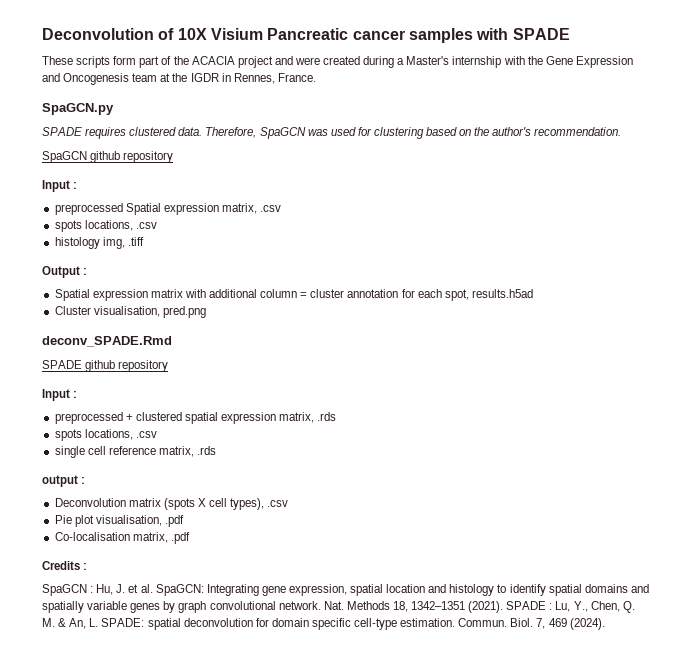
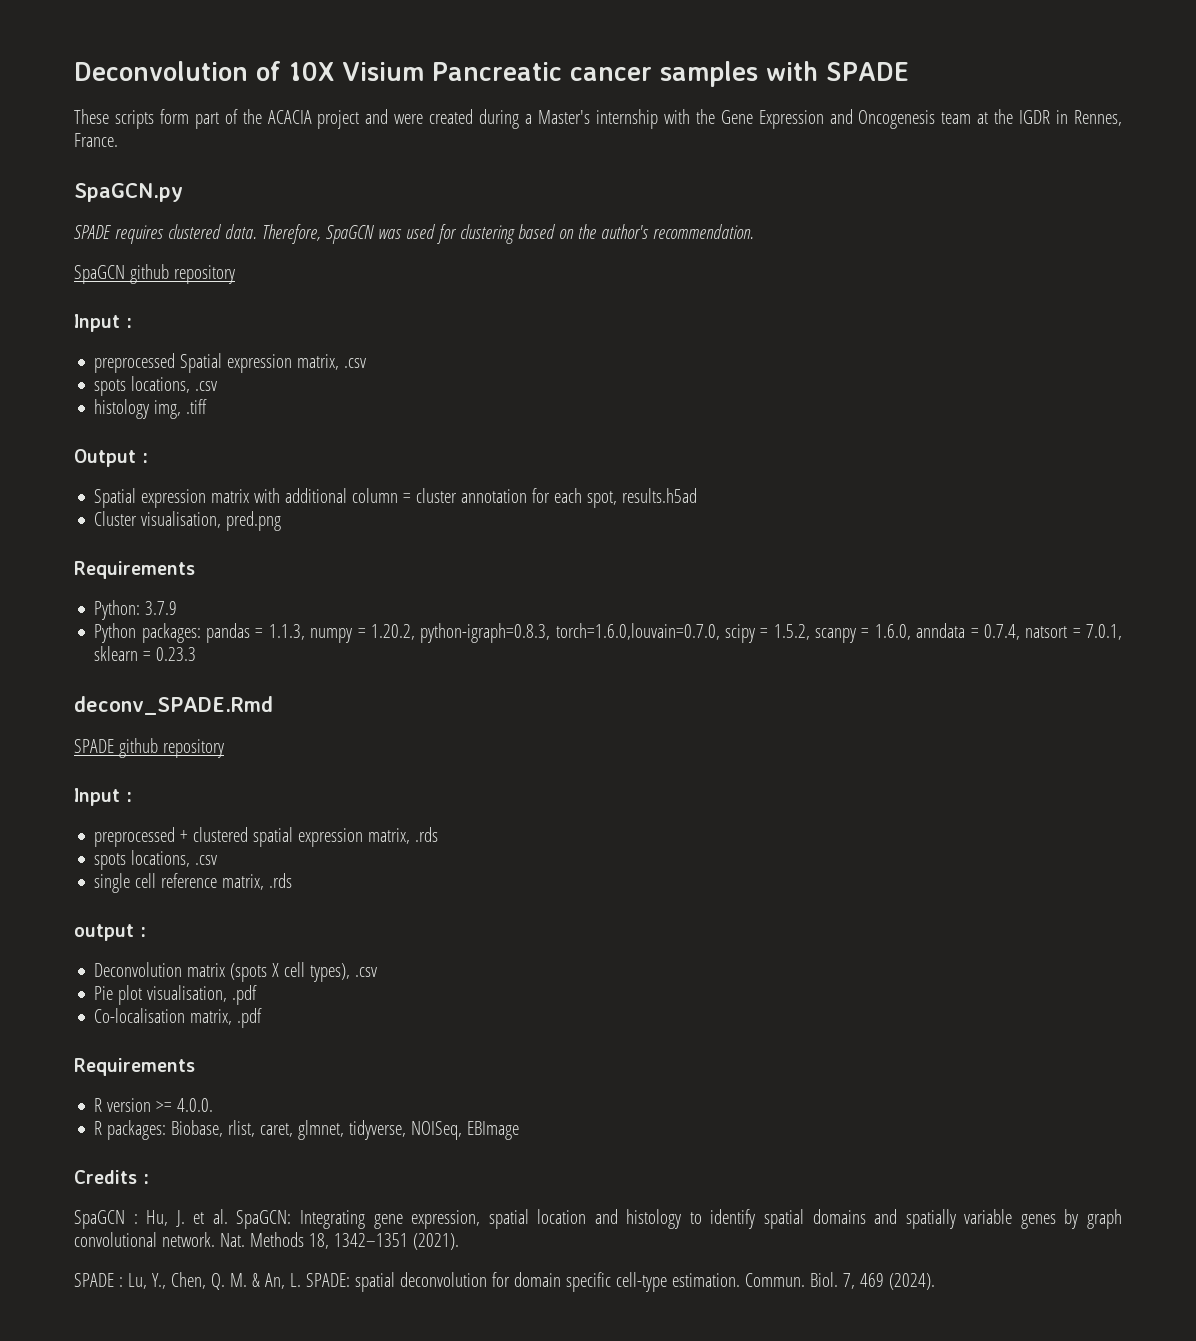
  Cluster visualisation, pred.png
+ Requirements
+ Python: 3.7.9
+ Python packages: pandas = 1.1.3, numpy = 1.20.2, python-igraph=0.8.3, torch=1.6.0,louvain=0.7.0, scipy = 1.5.2, scanpy = 1.6.0, anndata = 0.7.4, natsort = 7.0.1, sklearn = 0.23.3
  Co-localisation matrix, .pdf
+ Requirements
+ R version >= 4.0.0.
+ R packages: Biobase, rlist, caret, glmnet, tidyverse, NOISeq, EBImage
- Nat. Methods 18, 1342–1351 (2021). SPADE : Lu, Y., Chen, Q. M. & An, L. SPADE: spatial deconvolution for domain specific cell-type estimation.
+ Nat. Methods 18, 1342–1351 (2021).
+ SPADE : Lu, Y., Chen, Q. M. & An, L. SPADE: spatial deconvolution for domain specific cell-type estimation.

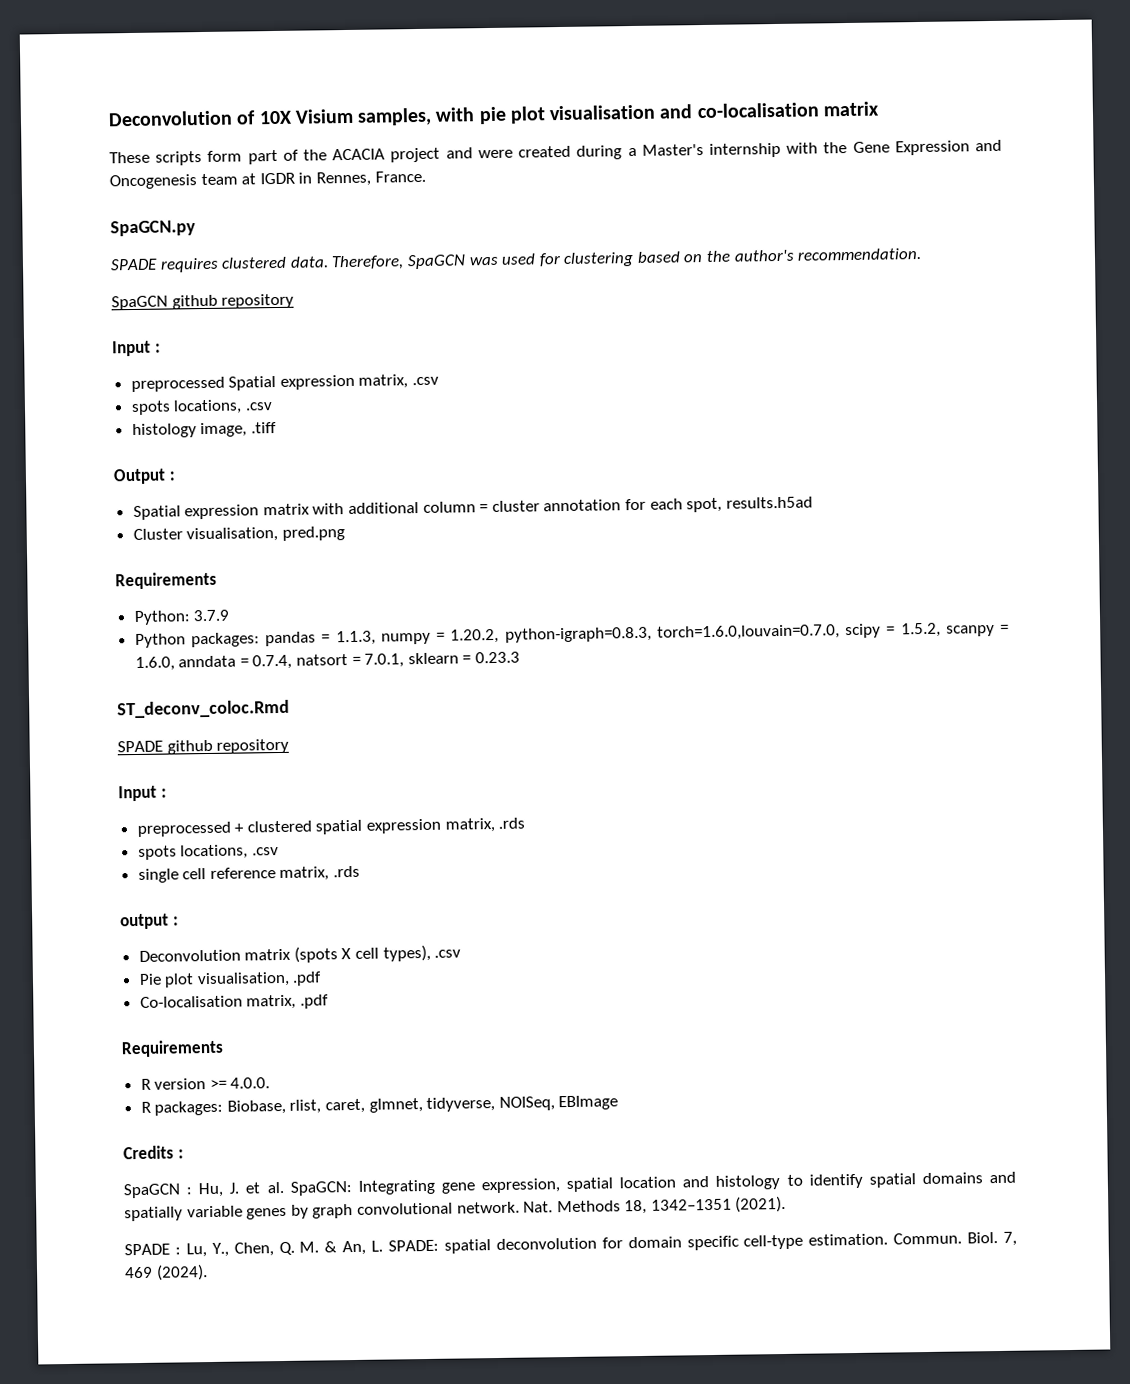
- Deconvolution of 10X Visium Pancreatic cancer samples with SPADE
+ Deconvolution of 10X Visium samples, with pie plot visualisation and co-localisation matrix
- These scripts form part of the ACACIA project and were created during a Master's internship with the Gene Expression and Oncogenesis team at the IGDR in Rennes, France.
+ These scripts form part of the ACACIA project and were created during a Master's internship with the Gene Expression and Oncogenesis team at IGDR in Rennes, France.
- histology img, .tiff
+ histology image, .tiff
- deconv_SPADE.Rmd
+ ST_deconv_coloc.Rmd

